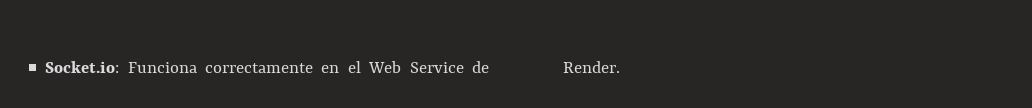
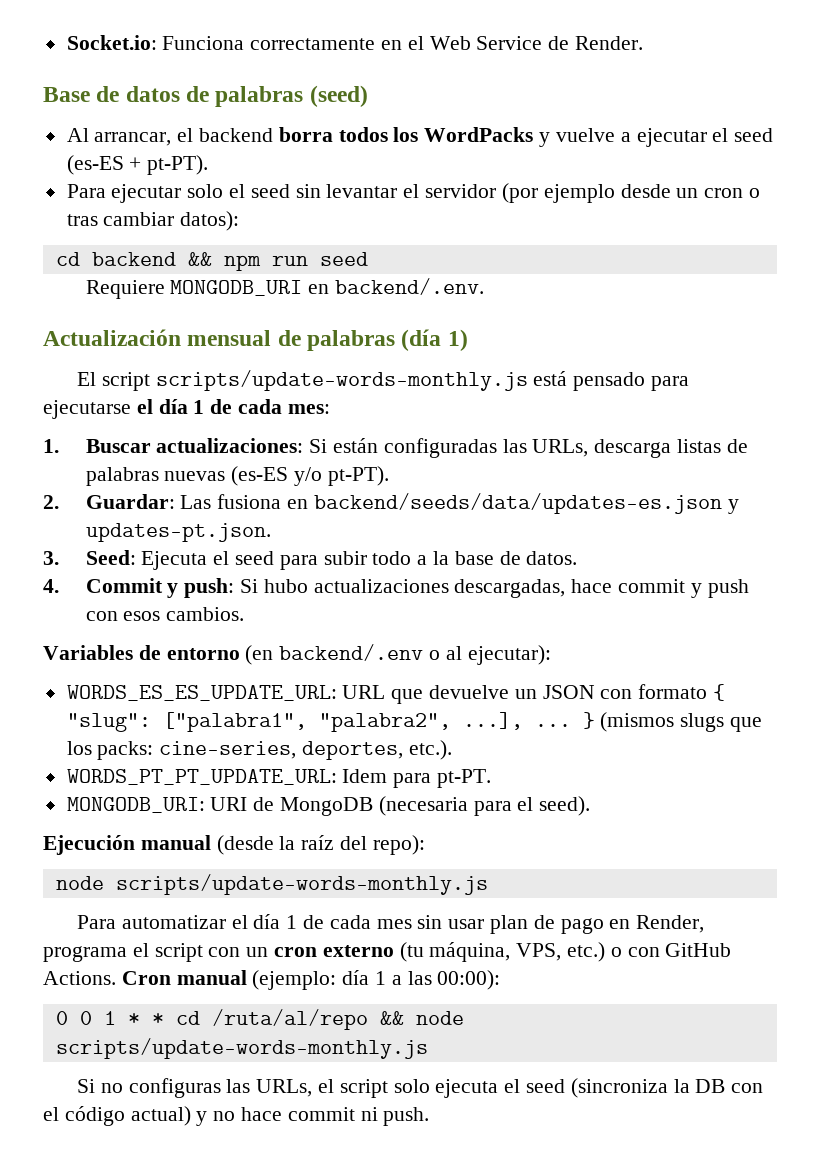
+ Base de datos de palabras (seed)
+ Al arrancar, el backend borra todos los WordPacks y vuelve a ejecutar el seed (es-ES + pt-PT).
+ Para ejecutar solo el seed sin levantar el servidor (por ejemplo desde un cron o tras cambiar datos):
+ cd backend && npm run seed
+ Requiere MONGODB_URI en backend/.env.
+ Actualización mensual de palabras (día 1)
+ El script scripts/update-words-monthly.js está pensado para ejecutarse el día 1 de cada mes:
+ 1. Buscar actualizaciones: Si están configuradas las URLs, descarga listas de palabras nuevas (es-ES y/o pt-PT).
+ 2. Guardar: Las fusiona en backend/seeds/data/updates-es.json y updates-pt.json.
+ 3. Seed: Ejecuta el seed para subir todo a la base de datos.
+ 4. Commit y push: Si hubo actualizaciones descargadas, hace commit y push con esos cambios.
+ Variables de entorno (en backend/.env o al ejecutar):
+ WORDS_ES_ES_UPDATE_URL: URL que devuelve un JSON con formato { "slug": ["palabra1", "palabra2", ...], ... } (mismos slugs que los packs: cine-series, deportes, etc.).
+ WORDS_PT_PT_UPDATE_URL: Idem para pt-PT.
+ MONGODB_URI: URI de MongoDB (necesaria para el seed).
+ Ejecución manual (desde la raíz del repo):
+ node scripts/update-words-monthly.js
+ Para automatizar el día 1 de cada mes sin usar plan de pago en Render, programa el script con un cron externo (tu máquina, VPS, etc.) o con GitHub Actions. Cron manual (ejemplo: día 1 a las 00:00):
+ 0 0 1 * * cd /ruta/al/repo && node scripts/update-words-monthly.js
+ Si no configuras las URLs, el script solo ejecuta el seed (sincroniza la DB con el código actual) y no hace commit ni push.

